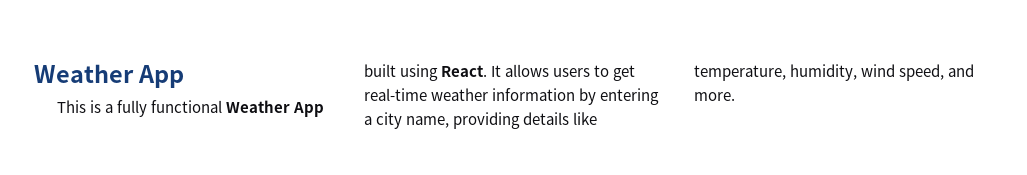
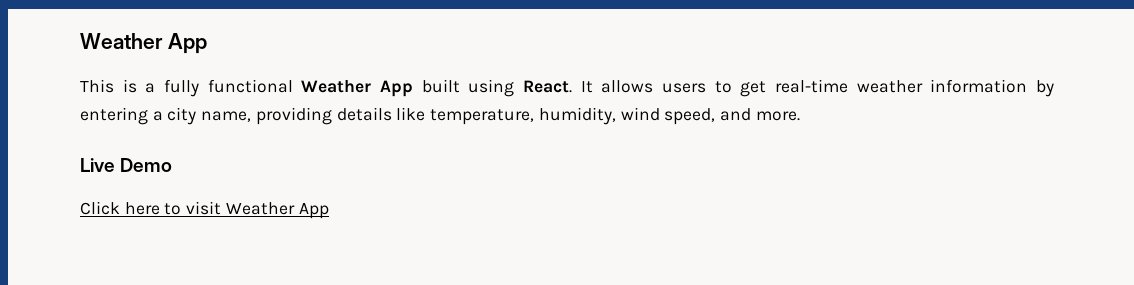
+ Live Demo
+ Click here to visit Weather App

